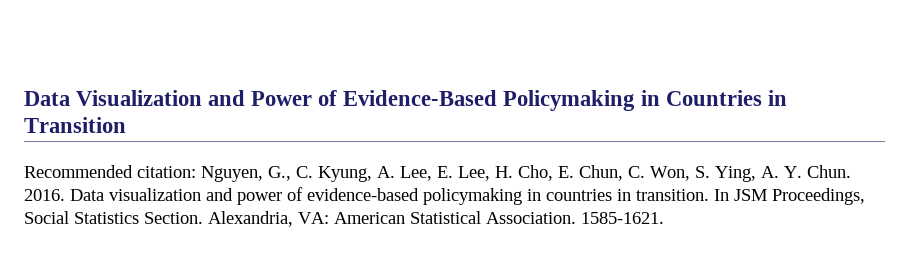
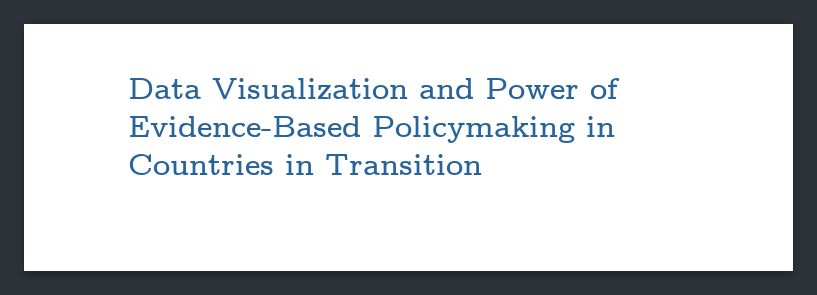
- Recommended citation: Nguyen, G., C. Kyung, A. Lee, E. Lee, H. Cho, E. Chun, C. Won, S. Ying, A. Y. Chun. 2016. Data visualization and power of evidence-based policymaking in countries in transition. In JSM Proceedings, Social Statistics Section. Alexandria, VA: American Statistical Association. 1585-1621.

